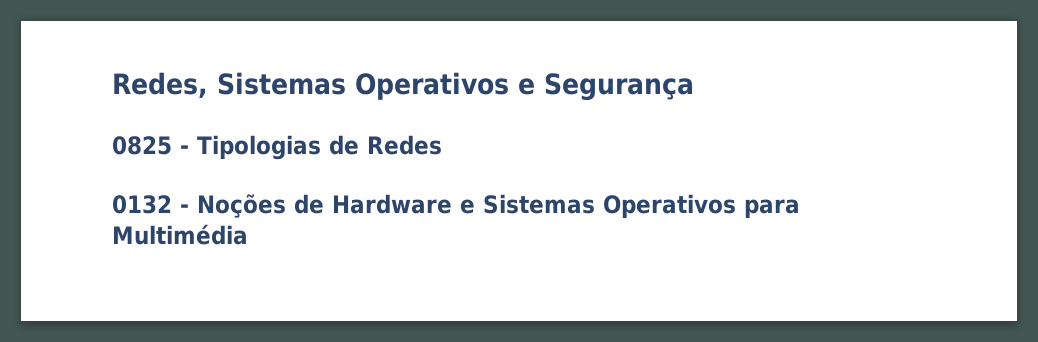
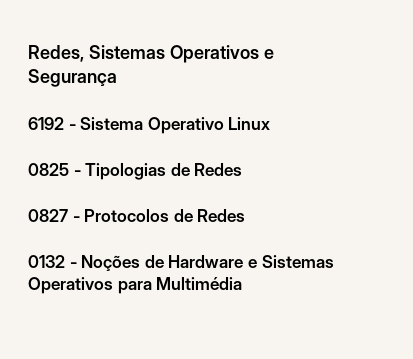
+ 6192 - Sistema Operativo Linux
+ 0827 - Protocolos de Redes

